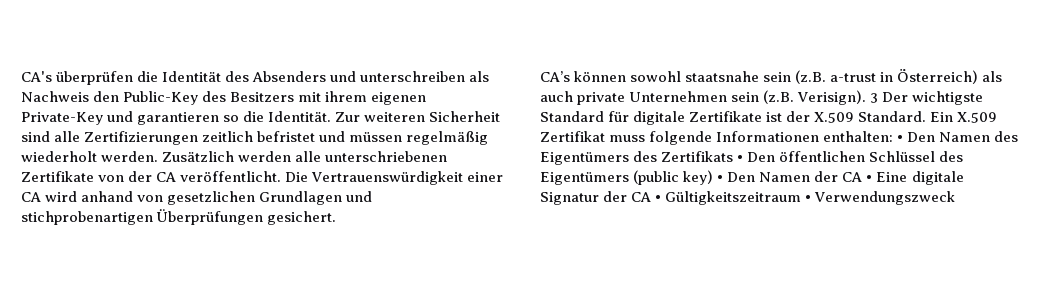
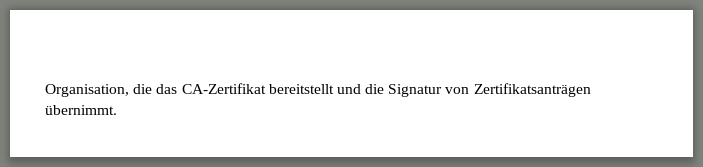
- CA's überprüfen die Identität des Absenders und unterschreiben als Nachweis den Public-Key des Besitzers mit ihrem eigenen Private-Key und garantieren so die Identität. Zur weiteren Sicherheit sind alle Zertifizierungen zeitlich befristet und müssen regelmäßig wiederholt werden. Zusätzlich werden alle unterschriebenen Zertifikate von der CA veröffentlicht. Die Vertrauenswürdigkeit einer CA wird anhand von gesetzlichen Grundlagen und stichprobenartigen Überprüfungen gesichert.
- CA’s können sowohl staatsnahe sein (z.B. a-trust in Österreich) als auch private Unternehmen sein (z.B. Verisign). 3 Der wichtigste Standard für digitale Zertifikate ist der X.509 Standard. Ein X.509 Zertifikat muss folgende Informationen enthalten: • Den Namen des Eigentümers des Zertifikats • Den öffentlichen Schlüssel des Eigentümers (public key) • Den Namen der CA • Eine digitale Signatur der CA • Gültigkeitszeitraum • Verwendungszweck
+ Organisation, die das CA-Zertifikat bereitstellt und die Signatur von Zertifikatsanträgen übernimmt.

